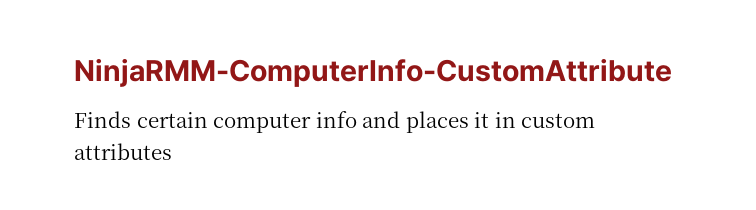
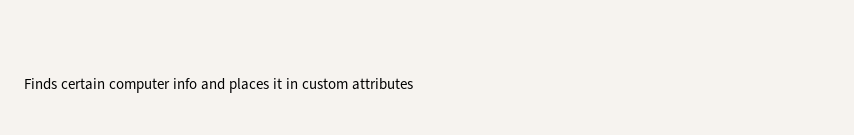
- NinjaRMM-ComputerInfo-CustomAttribute

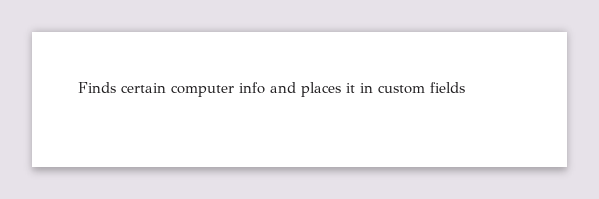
- Finds certain computer info and places it in custom attributes
+ Finds certain computer info and places it in custom fields

